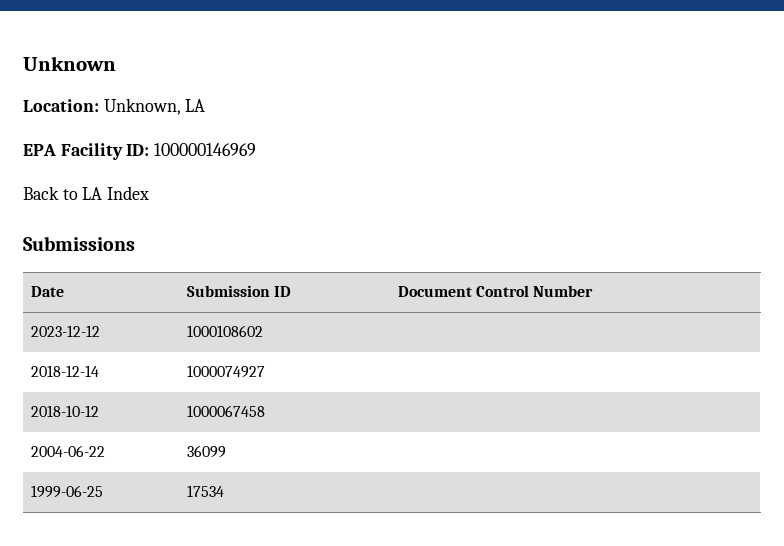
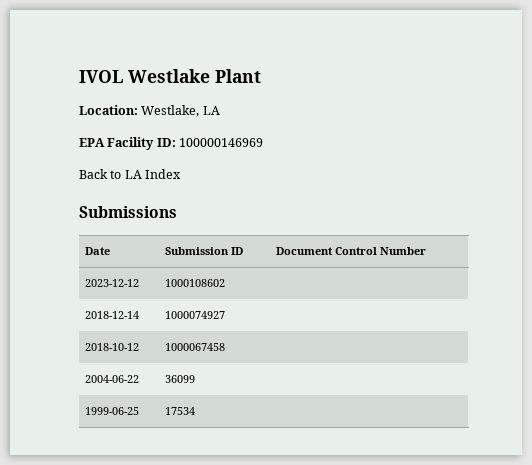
- Unknown
+ IVOL Westlake Plant
- Location: Unknown, LA
+ Location: Westlake, LA

